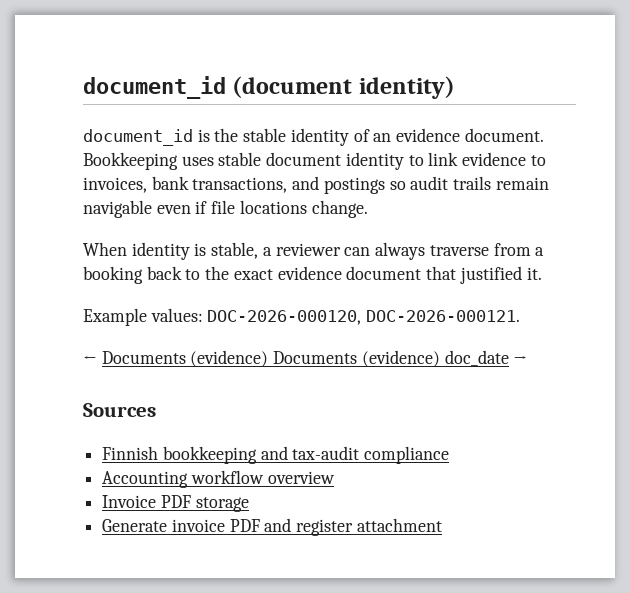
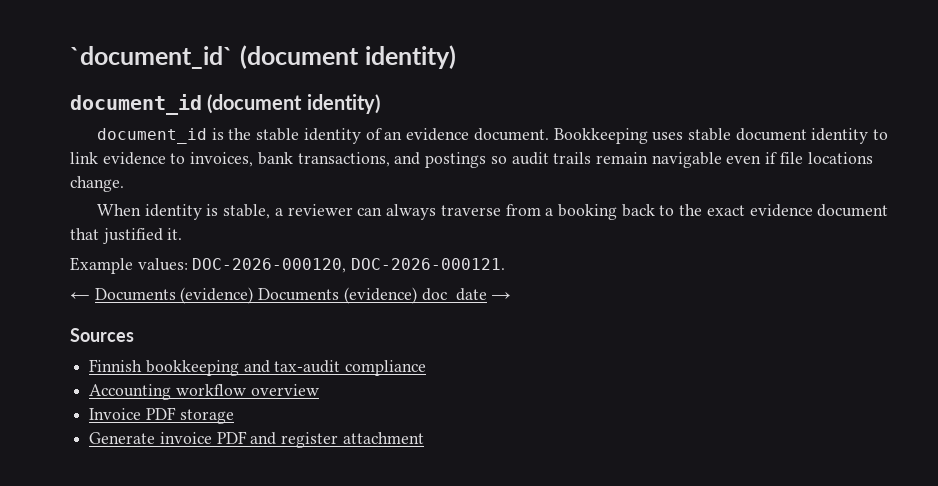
+ `document_id` (document identity)

